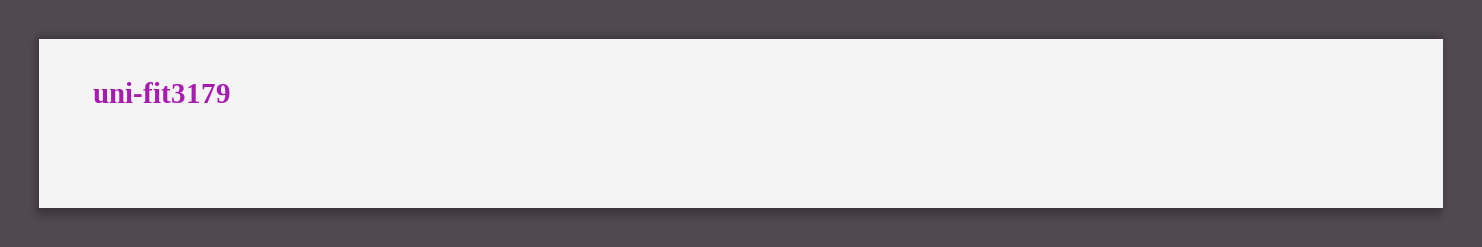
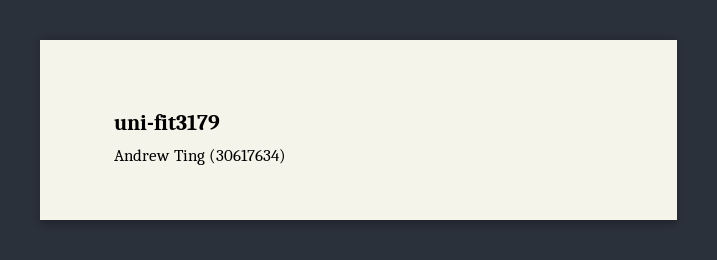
+ Andrew Ting (30617634)

